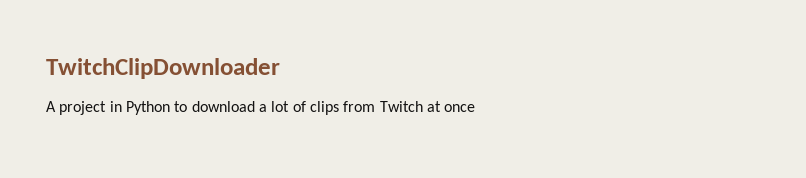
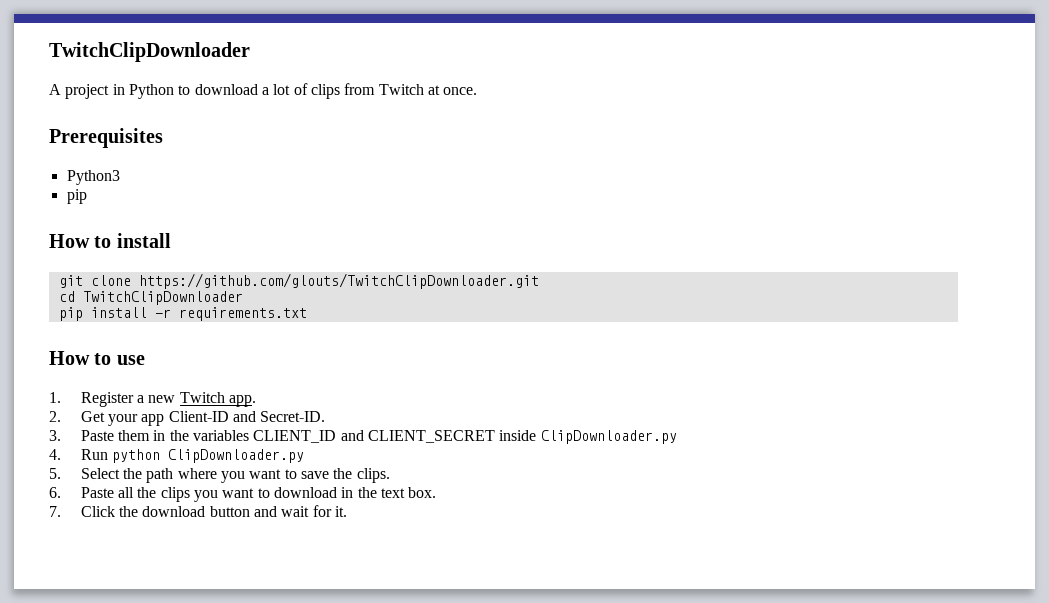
- A project in Python to download a lot of clips from Twitch at once
+ A project in Python to download a lot of clips from Twitch at once.
+ Prerequisites
+ Python3
+ pip
+ How to install
+ git clone https://github.com/glouts/TwitchClipDownloader.git
+ cd TwitchClipDownloader
+ pip install -r requirements.txt
+ How to use
+ 1. Register a new Twitch app.
+ 2. Get your app Client-ID and Secret-ID.
+ 3. Paste them in the variables CLIENT_ID and CLIENT_SECRET inside ClipDownloader.py
+ 4. Run python ClipDownloader.py
+ 5. Select the path where you want to save the clips.
+ 6. Paste all the clips you want to download in the text box.
+ 7. Click the download button and wait for it.

